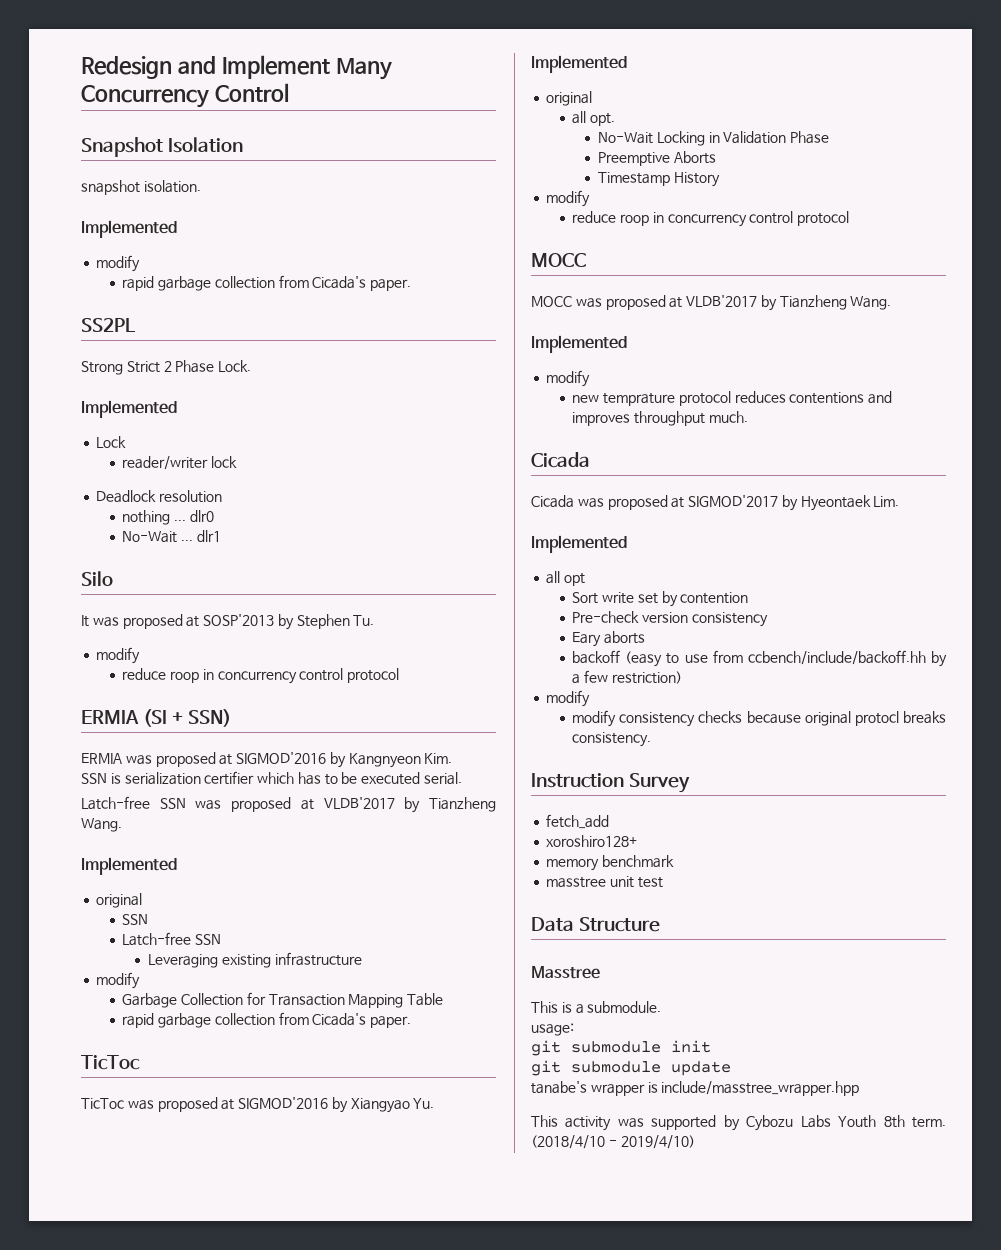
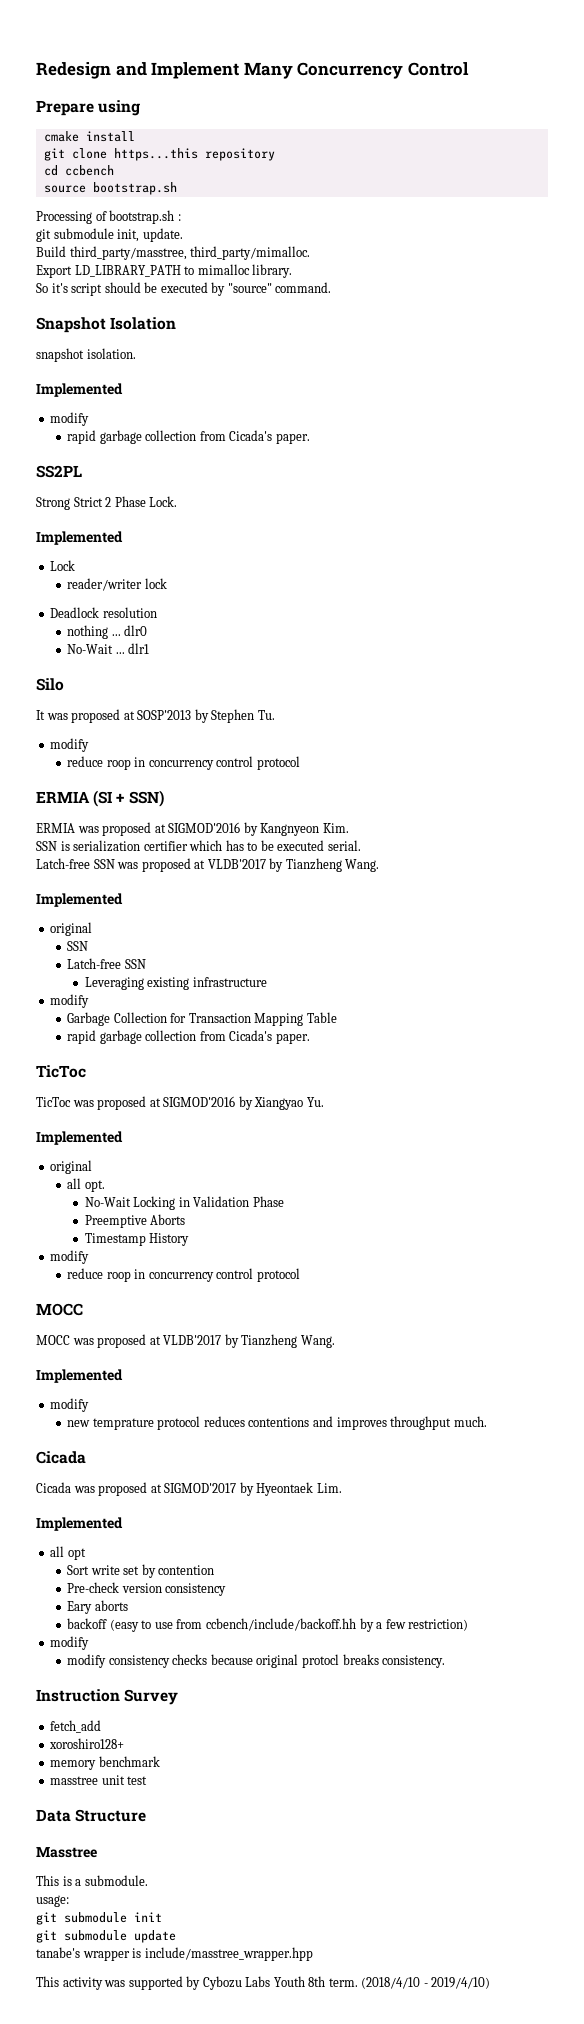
+ Prepare using
+ cmake install
+ git clone https...this repository
+ cd ccbench
+ source bootstrap.sh
+ Processing of bootstrap.sh :
+ git submodule init, update.
+ Build third_party/masstree, third_party/mimalloc.
+ Export LD_LIBRARY_PATH to mimalloc library.
+ So it's script should be executed by "source" command.

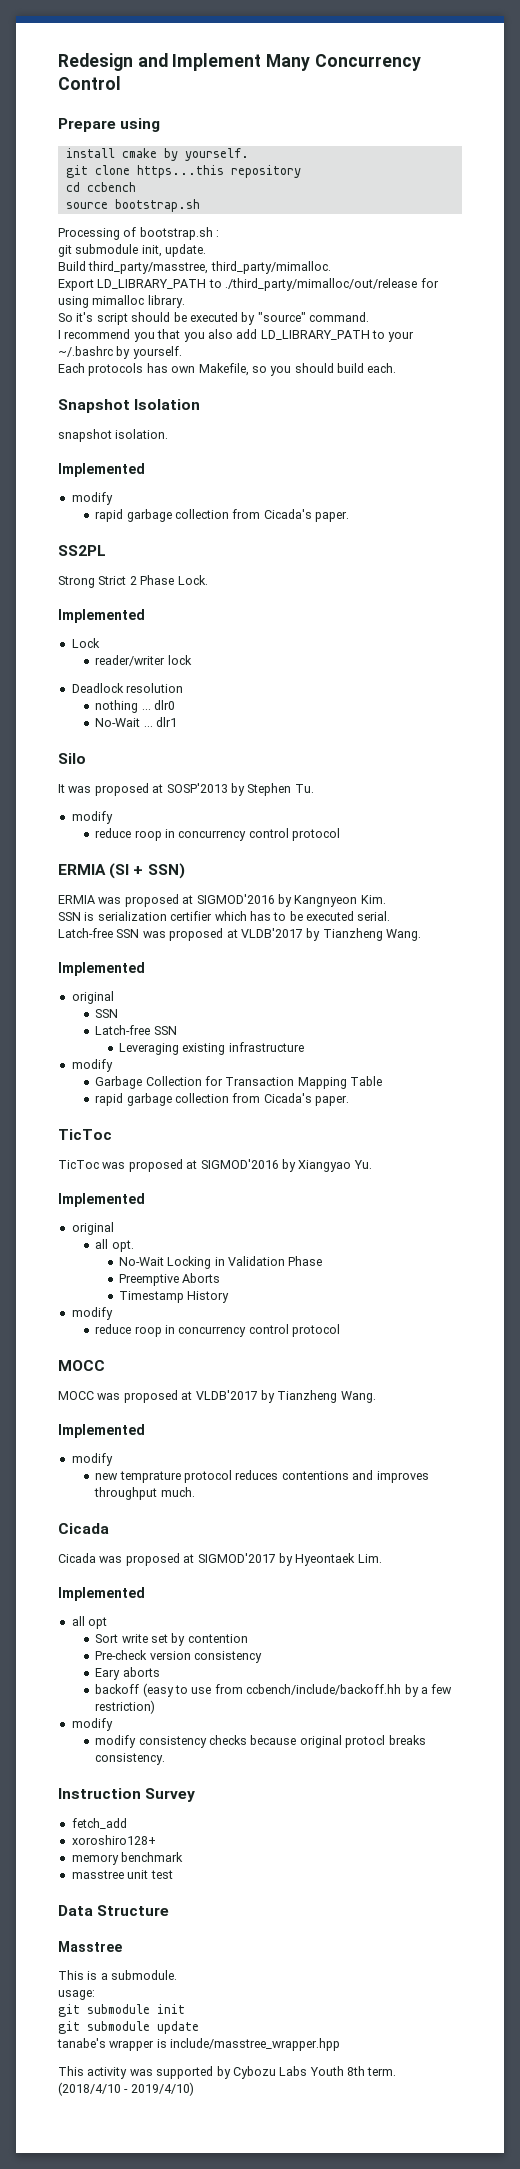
- cmake install
+ install cmake by yourself.
- Export LD_LIBRARY_PATH to mimalloc library.
+ Export LD_LIBRARY_PATH to ./third_party/mimalloc/out/release for using mimalloc library.
+ I recommend you that you also add LD_LIBRARY_PATH to your ~/.bashrc by yourself.
+ Each protocols has own Makefile, so you should build each.

